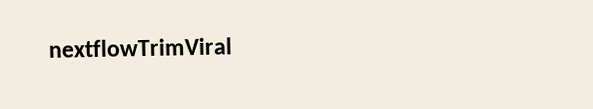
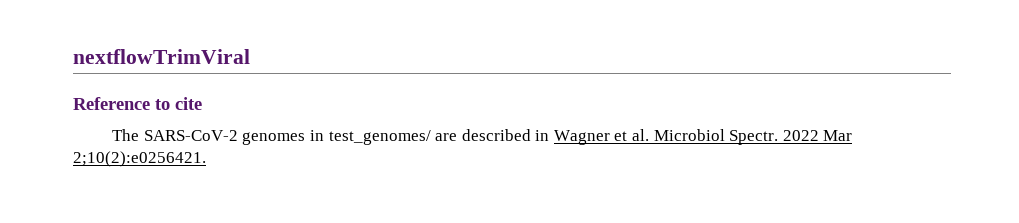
+ Reference to cite
+ The SARS-CoV-2 genomes in test_genomes/ are described in Wagner et al. Microbiol Spectr. 2022 Mar 2;10(2):e0256421.

